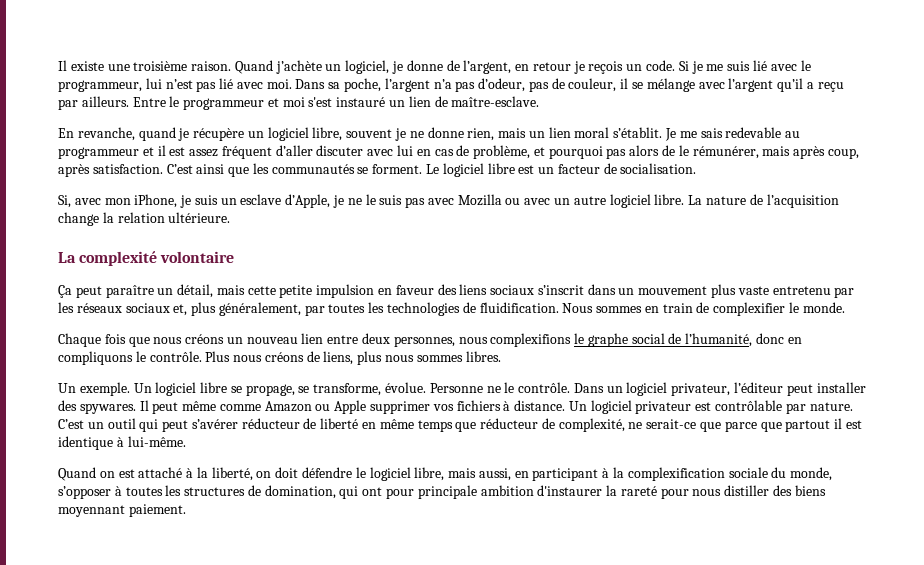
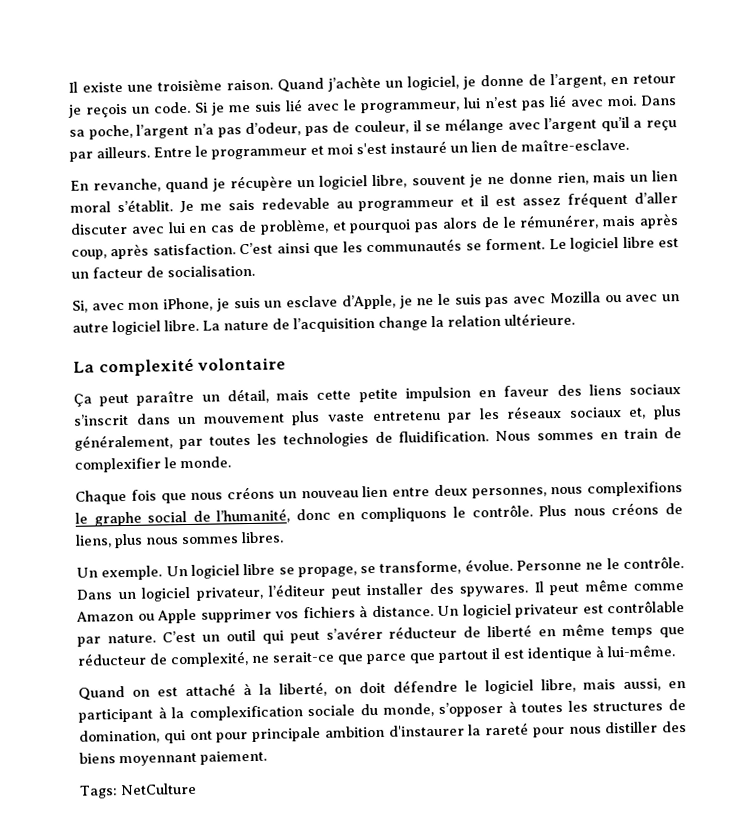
+ Tags: NetCulture

